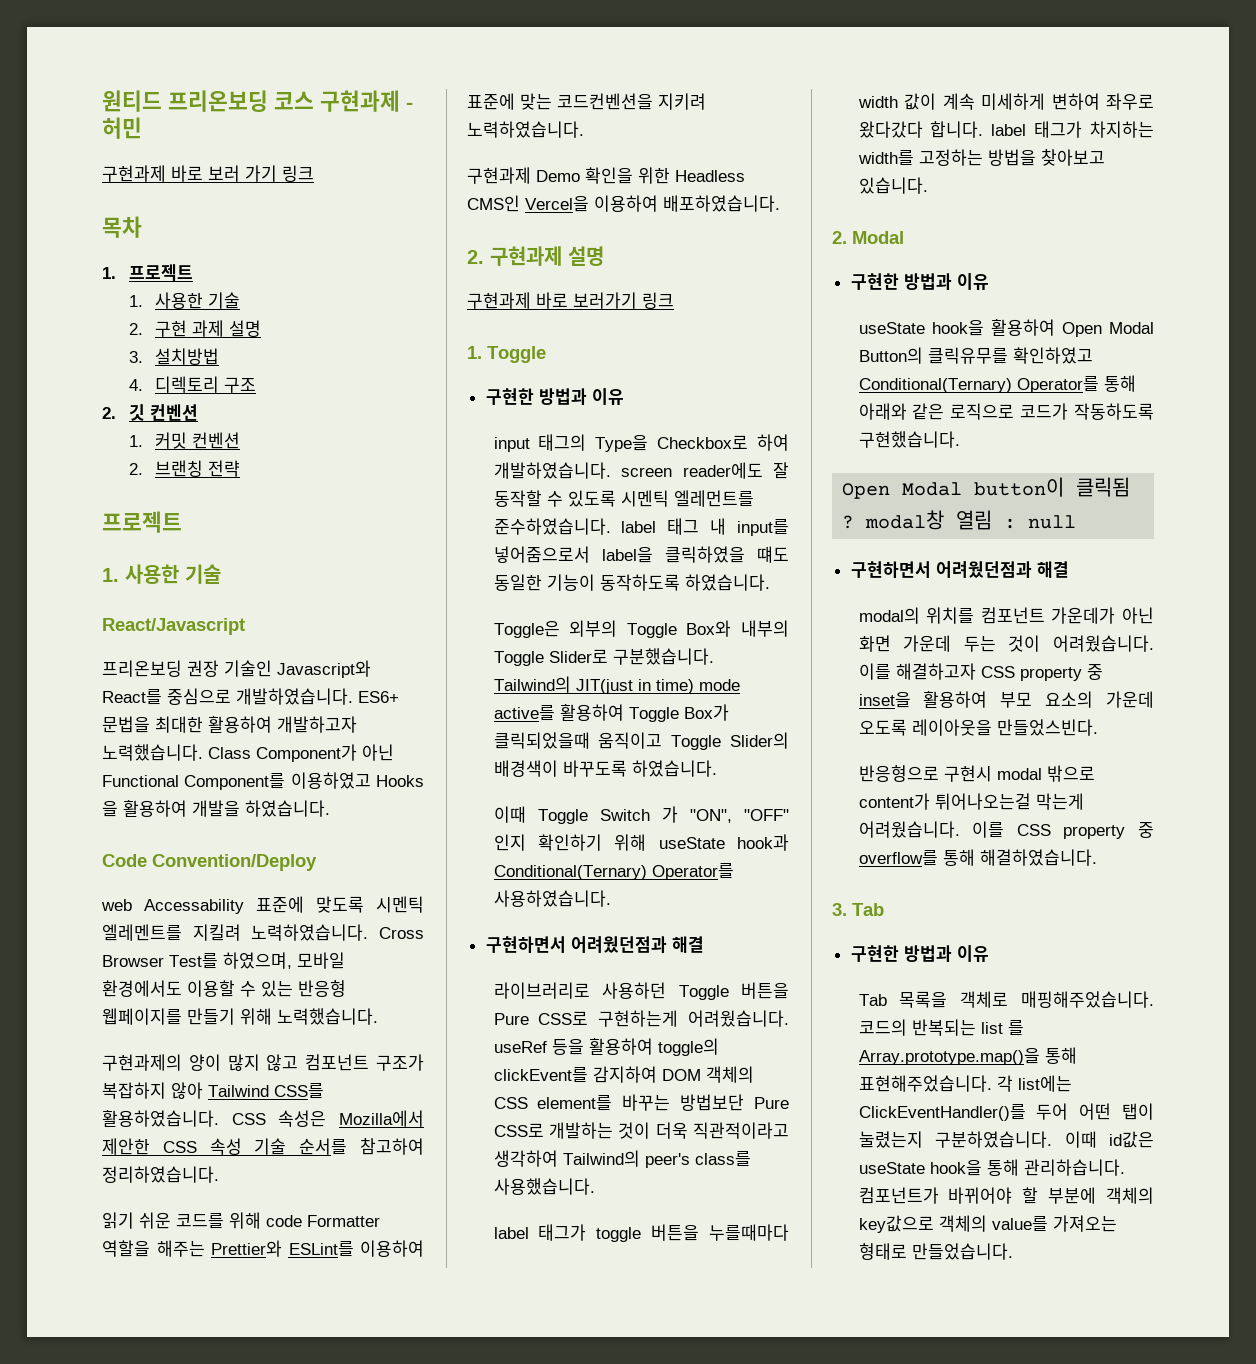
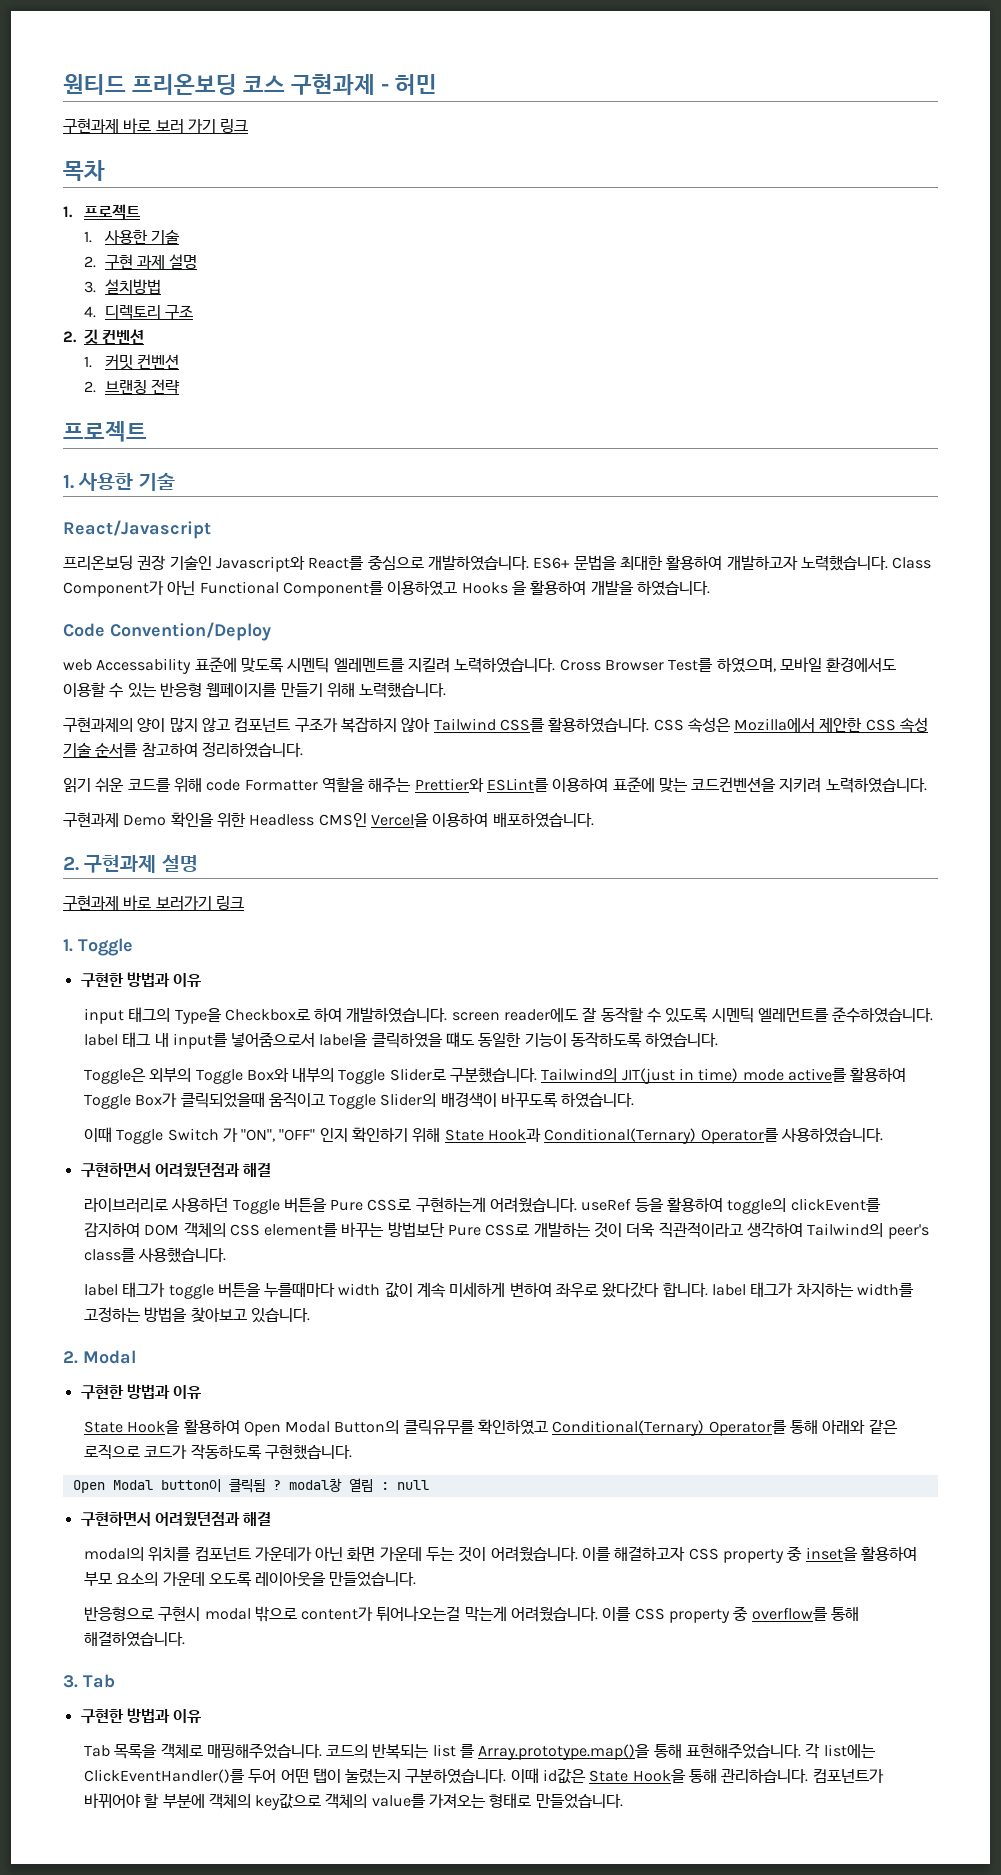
- 이때 Toggle Switch 가 "ON", "OFF" 인지 확인하기 위해 useState hook과 Conditional(Ternary) Operator를 사용하였습니다.
+ 이때 Toggle Switch 가 "ON", "OFF" 인지 확인하기 위해 State Hook과 Conditional(Ternary) Operator를 사용하였습니다.
- useState hook을 활용하여 Open Modal Button의 클릭유무를 확인하였고 Conditional(Ternary) Operator를 통해 아래와 같은 로직으로 코드가 작동하도록 구현했습니다.
+ State Hook을 활용하여 Open Modal Button의 클릭유무를 확인하였고 Conditional(Ternary) Operator를 통해 아래와 같은 로직으로 코드가 작동하도록 구현했습니다.
- 이를 해결하고자 CSS property 중 inset을 활용하여 부모 요소의 가운데 오도록 레이아웃을 만들었스빈다.
+ 이를 해결하고자 CSS property 중 inset을 활용하여 부모 요소의 가운데 오도록 레이아웃을 만들었습니다.
- 이때 id값은 useState hook을 통해 관리하습니다.
+ 이때 id값은 State Hook을 통해 관리하습니다.

